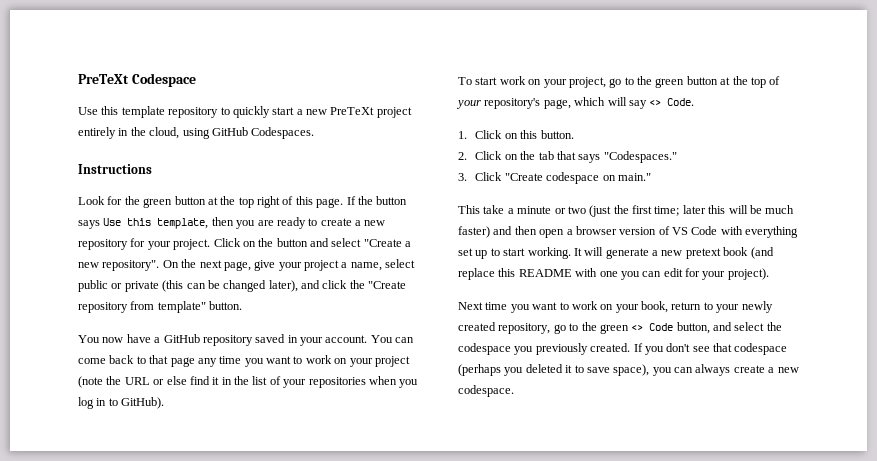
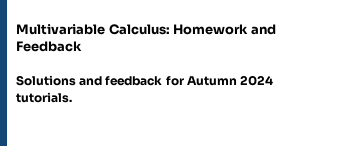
- PreTeXt Codespace
- Use this template repository to quickly start a new PreTeXt project entirely in the cloud, using GitHub Codespaces.
- Instructions
- Look for the green button at the top right of this page. If the button says Use this template, then you are ready to create a new repository for your project. Click on the button and select "Create a new repository". On the next page, give your project a name, select public or private (this can be changed later), and click the "Create repository from template" button.
- You now have a GitHub repository saved in your account. You can come back to that page any time you want to work on your project (note the URL or else find it in the list of your repositories when you log in to GitHub).
- To start work on your project, go to the green button at the top of your repository's page, which will say <> Code.
- 1. Click on this button.
- 2. Click on the tab that says "Codespaces."
- 3. Click "Create codespace on main."
- This take a minute or two (just the first time; later this will be much faster) and then open a browser version of VS Code with everything set up to start working. It will generate a new pretext book (and replace this README with one you can edit for your project).
- Next time you want to work on your book, return to your newly created repository, go to the green <> Code button, and select the codespace you previously created. If you don't see that codespace (perhaps you deleted it to save space), you can always create a new codespace.
+ Multivariable Calculus: Homework and Feedback
+ Solutions and feedback for Autumn 2024 tutorials.

